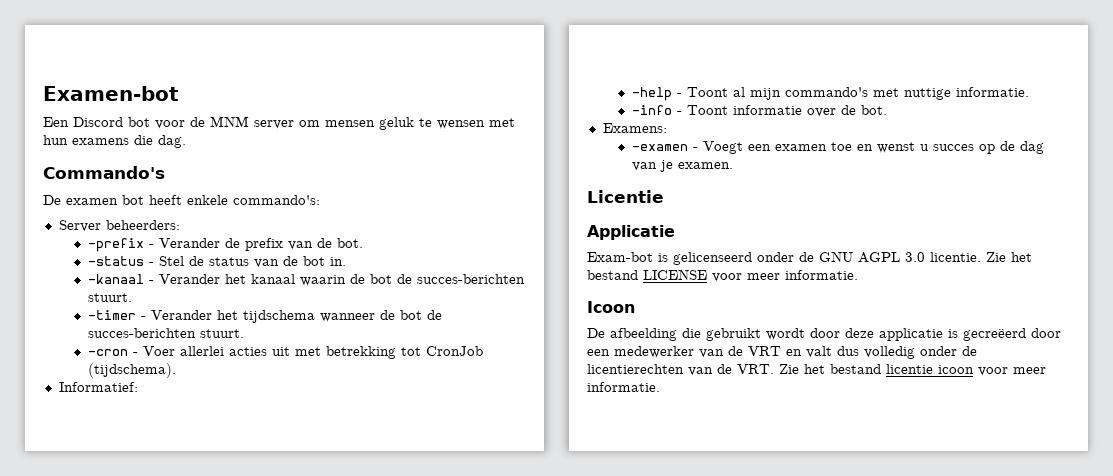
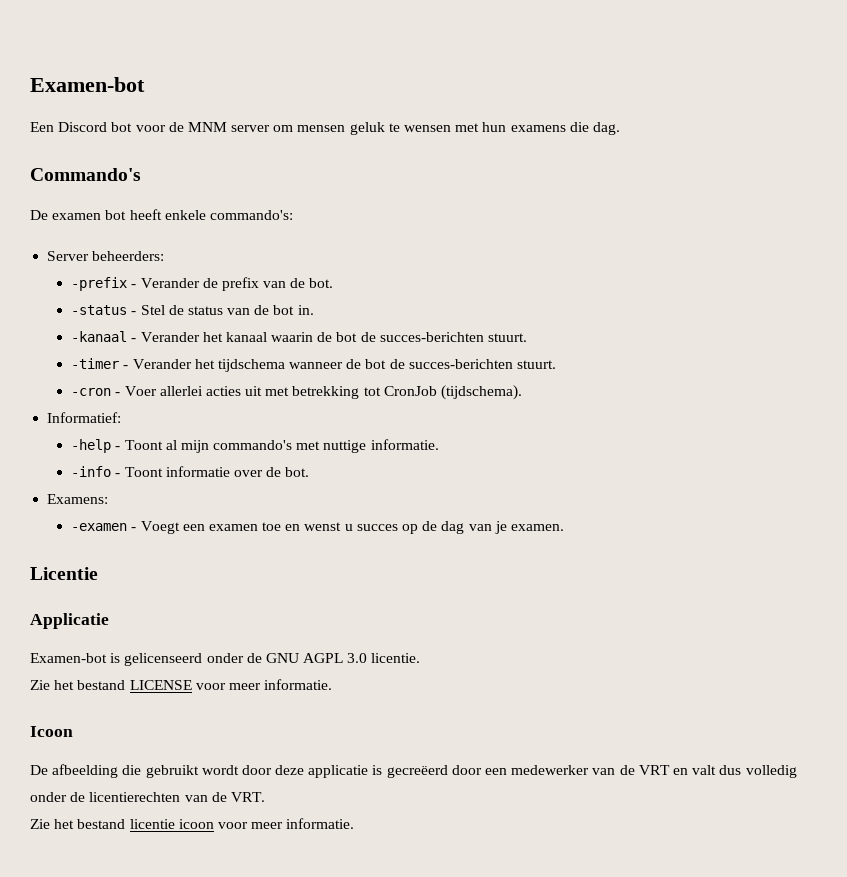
- Exam-bot is gelicenseerd onder de GNU AGPL 3.0 licentie. Zie het bestand LICENSE voor meer informatie.
+ Examen-bot is gelicenseerd onder de GNU AGPL 3.0 licentie.
+ Zie het bestand LICENSE voor meer informatie.
- De afbeelding die gebruikt wordt door deze applicatie is gecreëerd door een medewerker van de VRT en valt dus volledig onder de licentierechten van de VRT. Zie het bestand licentie icoon voor meer informatie.
+ De afbeelding die gebruikt wordt door deze applicatie is gecreëerd door een medewerker van de VRT en valt dus volledig onder de licentierechten van de VRT.
+ Zie het bestand licentie icoon voor meer informatie.

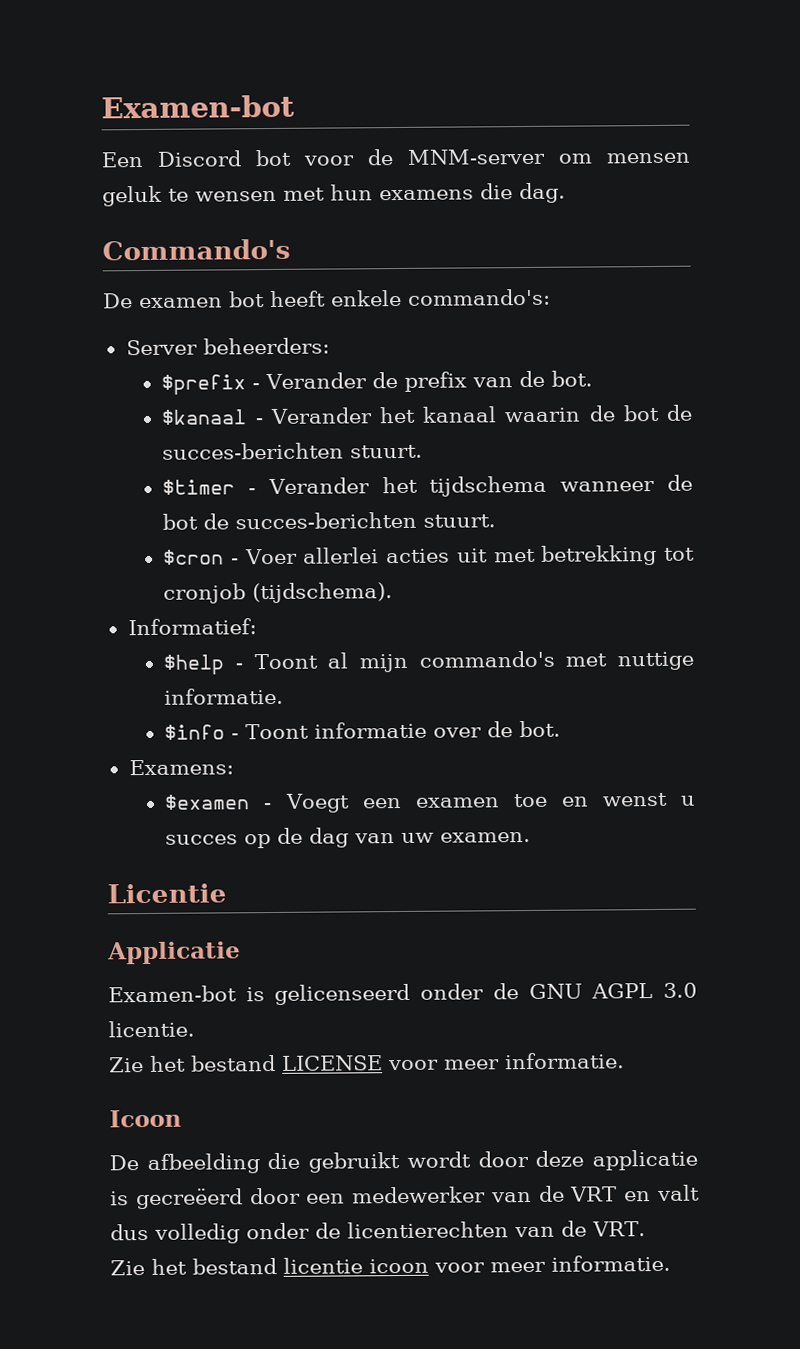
- Een Discord bot voor de MNM server om mensen geluk te wensen met hun examens die dag.
+ Een Discord bot voor de MNM-server om mensen geluk te wensen met hun examens die dag.
- -prefix - Verander de prefix van de bot.
+ $prefix - Verander de prefix van de bot.
- -status - Stel de status van de bot in.
- -kanaal - Verander het kanaal waarin de bot de succes-berichten stuurt.
+ $kanaal - Verander het kanaal waarin de bot de succes-berichten stuurt.
- -timer - Verander het tijdschema wanneer de bot de succes-berichten stuurt.
+ $timer - Verander het tijdschema wanneer de bot de succes-berichten stuurt.
- -cron - Voer allerlei acties uit met betrekking tot CronJob (tijdschema).
+ $cron - Voer allerlei acties uit met betrekking tot cronjob (tijdschema).
- -help - Toont al mijn commando's met nuttige informatie.
+ $help - Toont al mijn commando's met nuttige informatie.
- -info - Toont informatie over de bot.
+ $info - Toont informatie over de bot.
- -examen - Voegt een examen toe en wenst u succes op de dag van je examen.
+ $examen - Voegt een examen toe en wenst u succes op de dag van uw examen.

